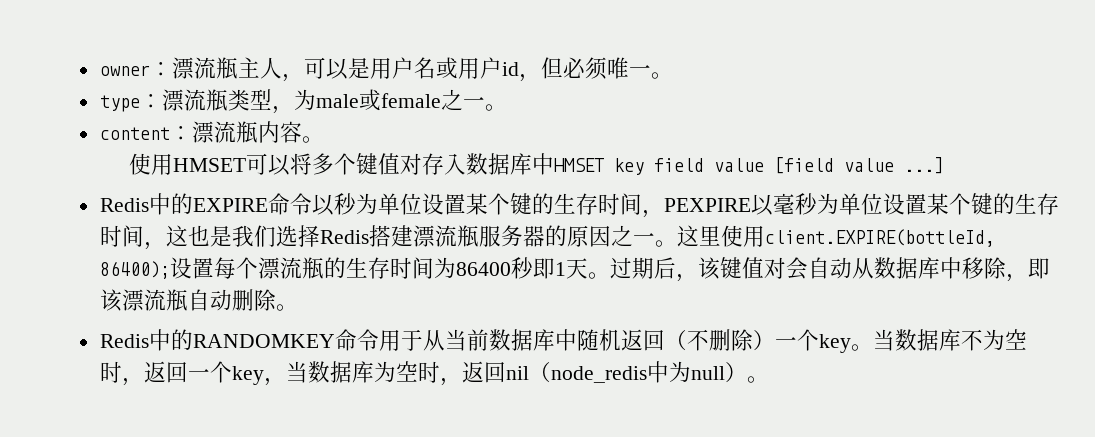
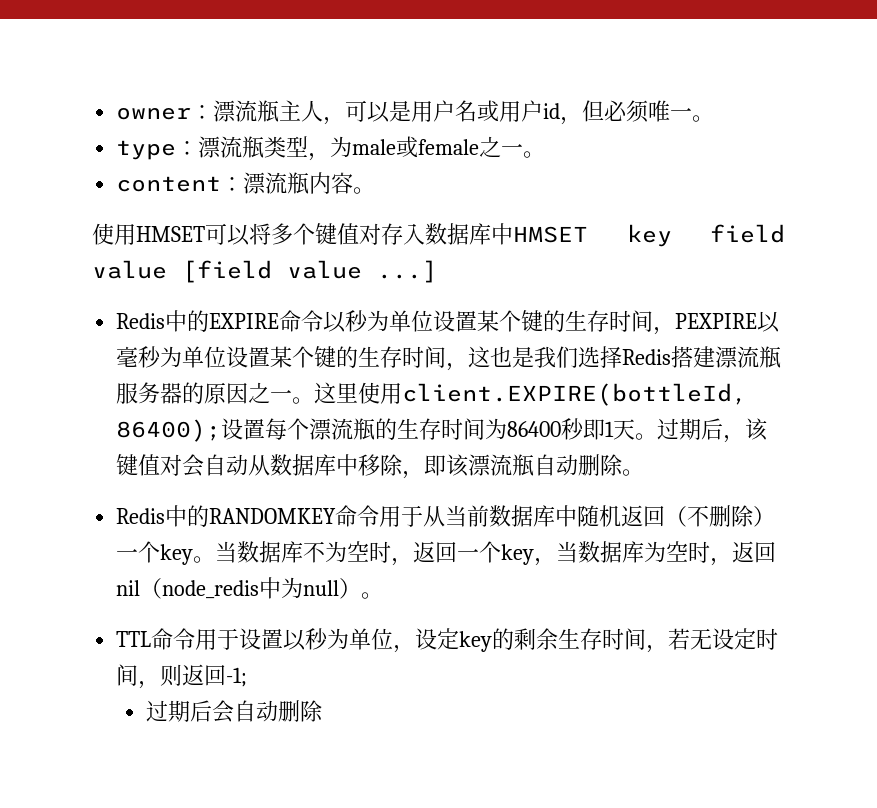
+ TTL命令用于设置以秒为单位，设定key的剩余生存时间，若无设定时间，则返回-1;
+ 过期后会自动删除

